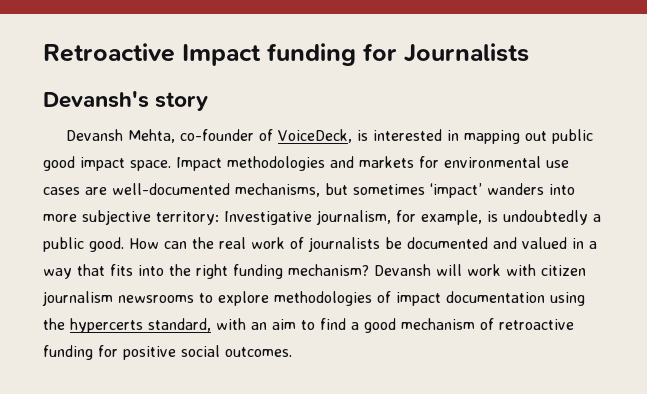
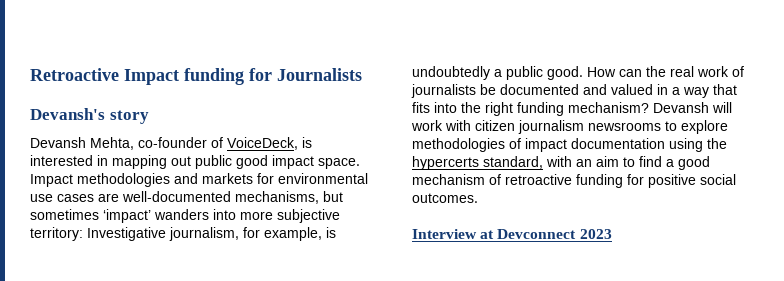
+ Interview at Devconnect 2023

